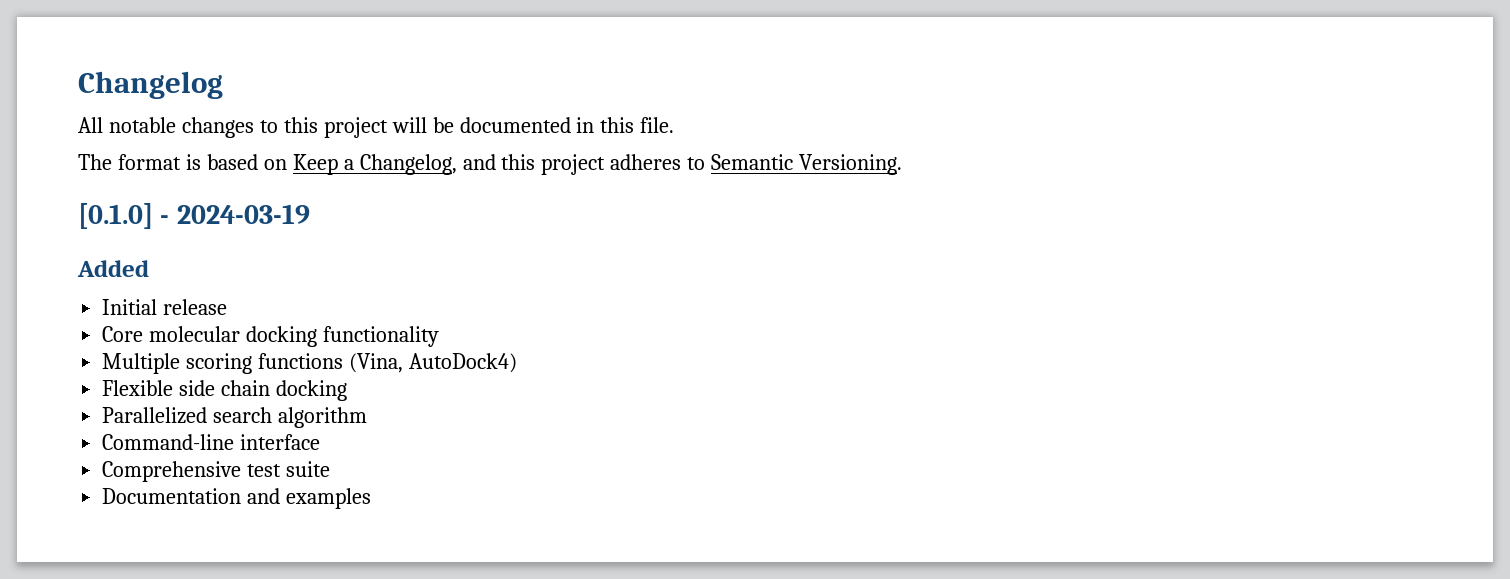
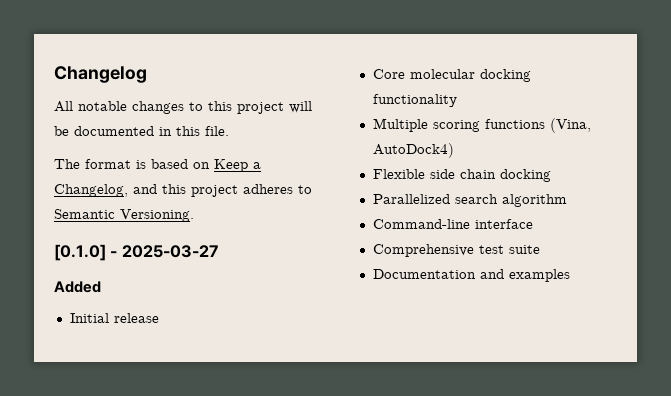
- [0.1.0] - 2024-03-19
+ [0.1.0] - 2025-03-27

